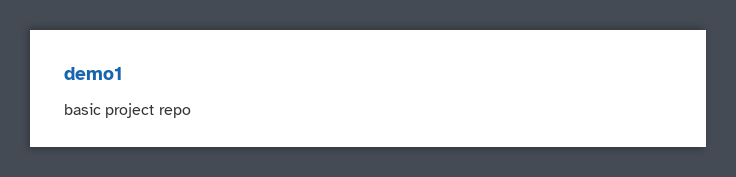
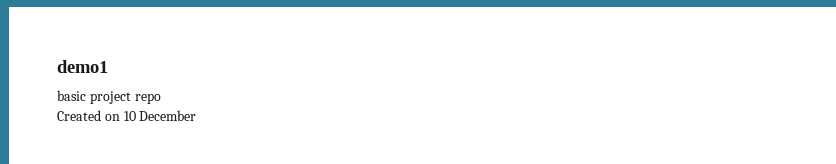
+ Created on 10 December

